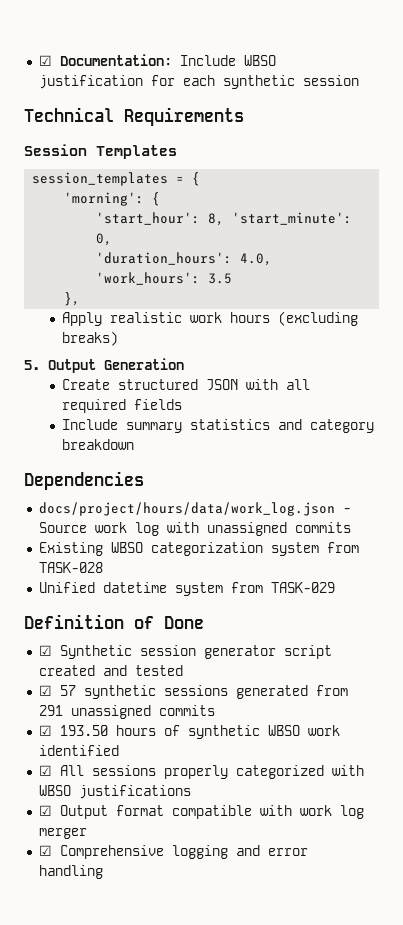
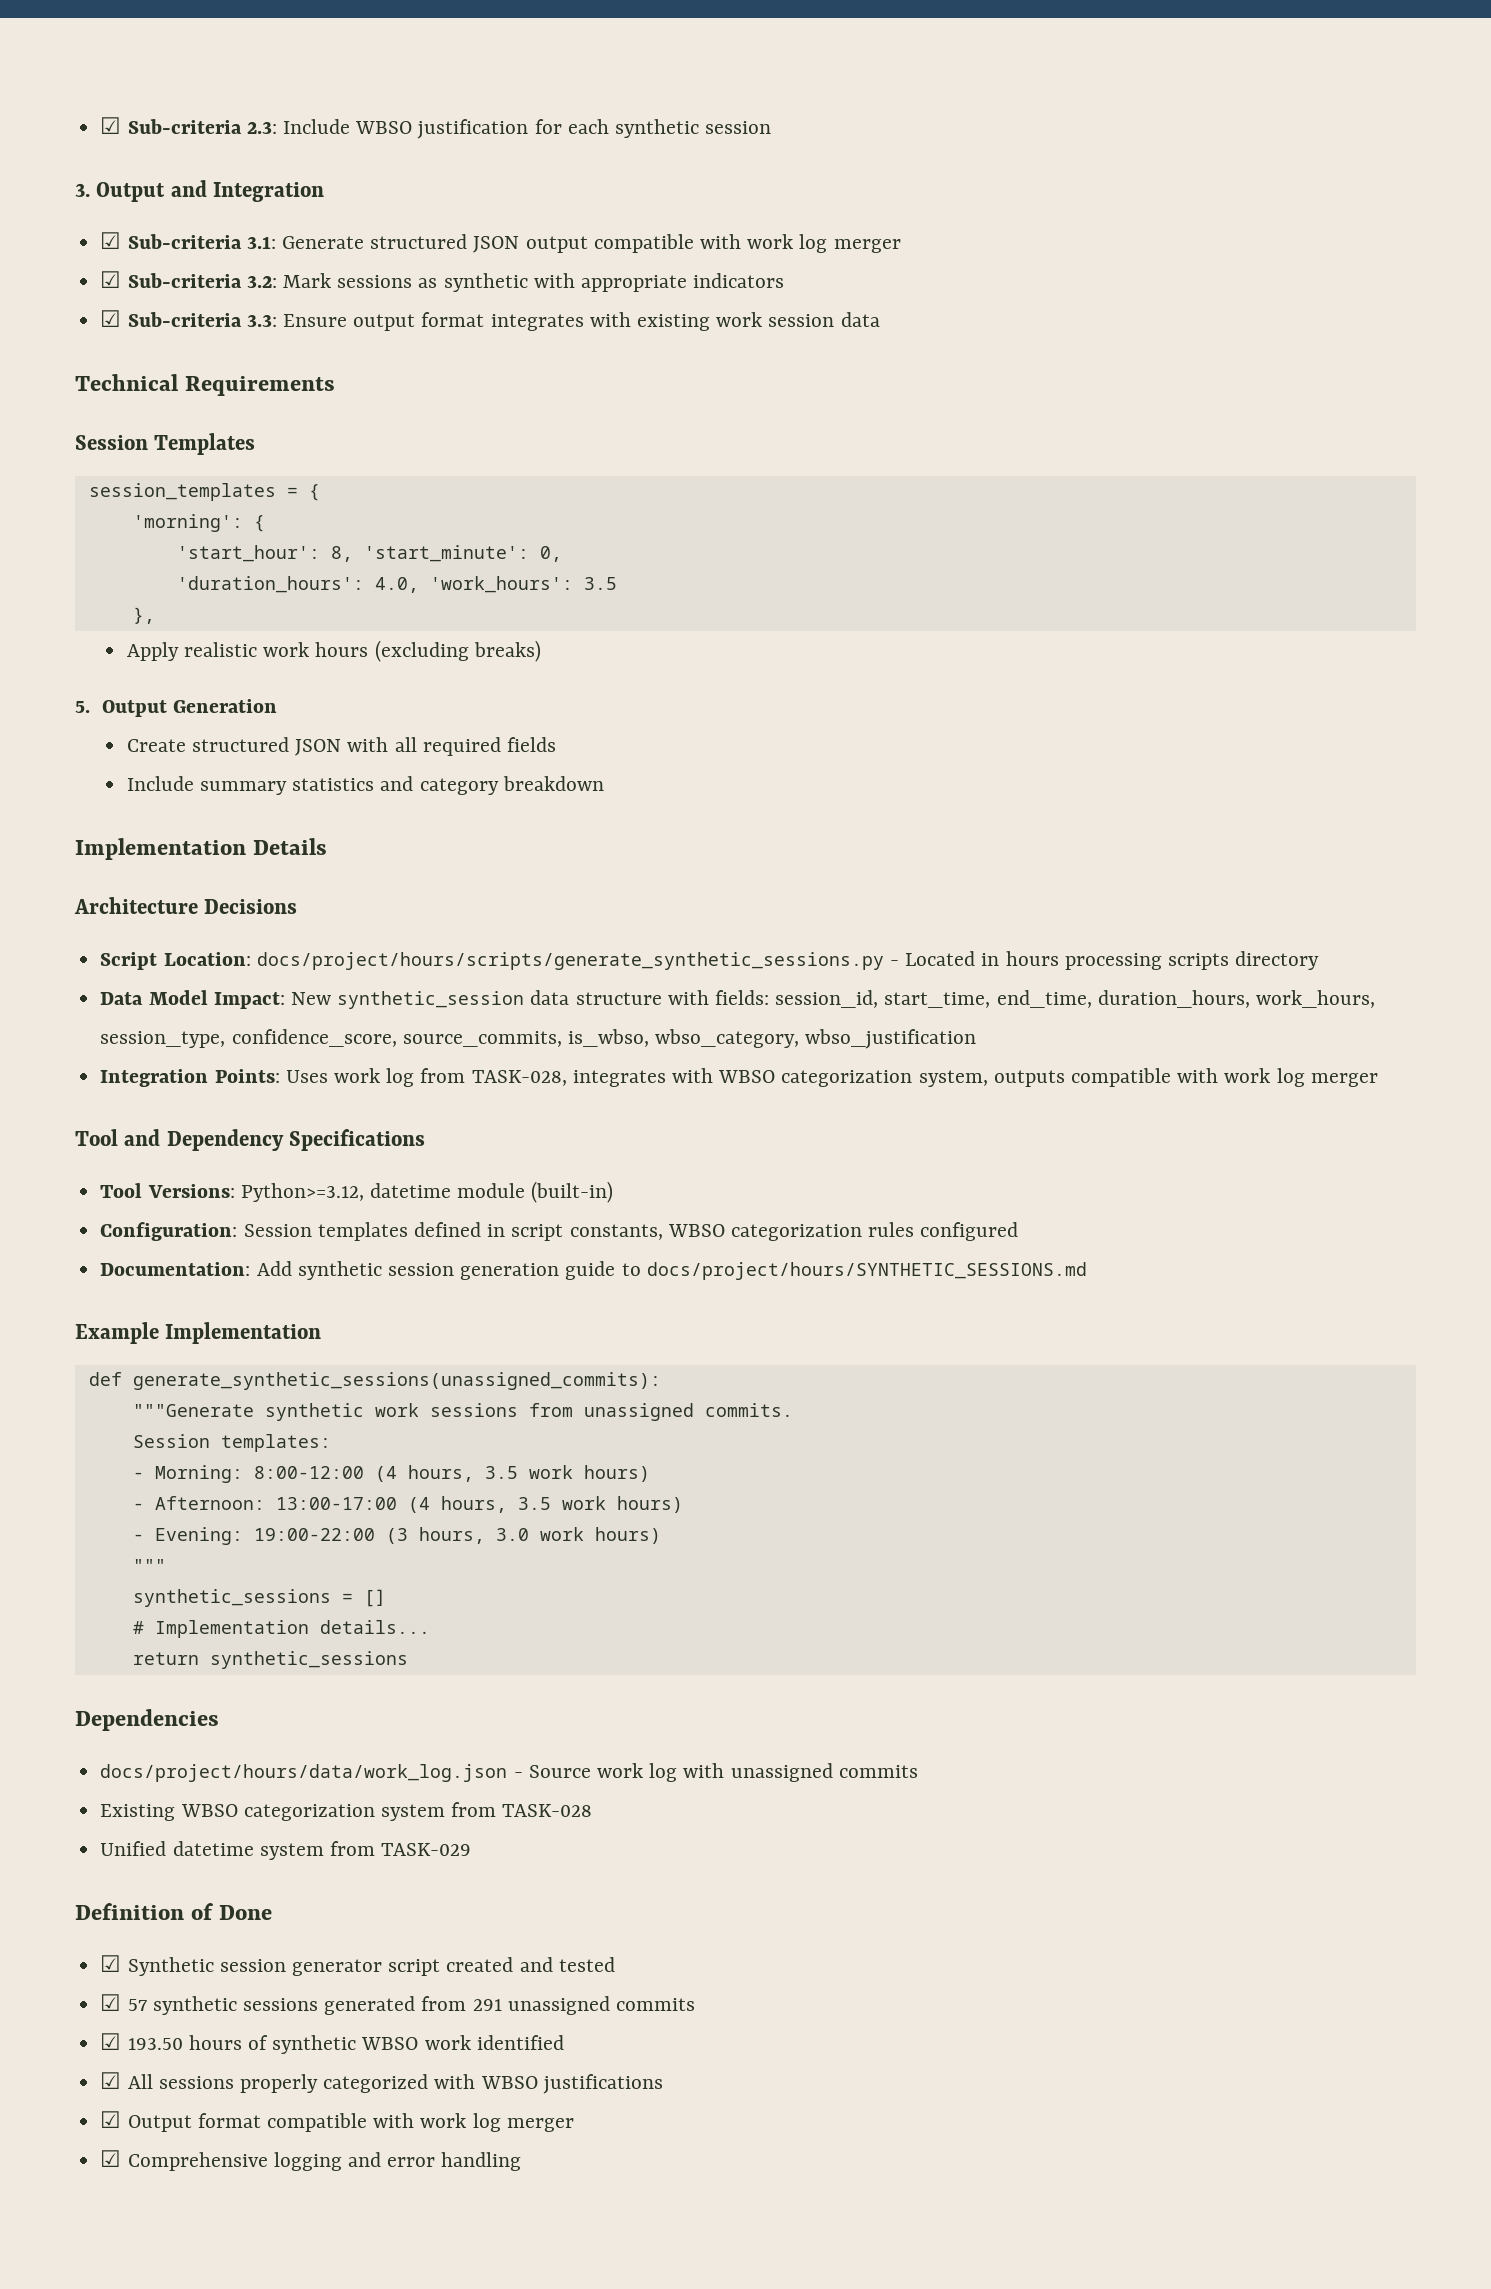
- ☑ Documentation: Include WBSO justification for each synthetic session
+ ☑ Sub-criteria 2.3: Include WBSO justification for each synthetic session
+ 3. Output and Integration
+ ☑ Sub-criteria 3.1: Generate structured JSON output compatible with work log merger
+ ☑ Sub-criteria 3.2: Mark sessions as synthetic with appropriate indicators
+ ☑ Sub-criteria 3.3: Ensure output format integrates with existing work session data
+ Implementation Details
+ Architecture Decisions
+ Script Location: docs/project/hours/scripts/generate_synthetic_sessions.py - Located in hours processing scripts directory
+ Data Model Impact: New synthetic_session data structure with fields: session_id, start_time, end_time, duration_hours, work_hours, session_type, confidence_score, source_commits, is_wbso, wbso_category, wbso_justification
+ Integration Points: Uses work log from TASK-028, integrates with WBSO categorization system, outputs compatible with work log merger
+ Tool and Dependency Specifications
+ Tool Versions: Python>=3.12, datetime module (built-in)
+ Configuration: Session templates defined in script constants, WBSO categorization rules configured
+ Documentation: Add synthetic session generation guide to docs/project/hours/SYNTHETIC_SESSIONS.md
+ Example Implementation
+ def generate_synthetic_sessions(unassigned_commits):
+ """Generate synthetic work sessions from unassigned commits.
+ Session templates:
+ - Morning: 8:00-12:00 (4 hours, 3.5 work hours)
+ - Afternoon: 13:00-17:00 (4 hours, 3.5 work hours)
+ - Evening: 19:00-22:00 (3 hours, 3.0 work hours)
+ """
+ synthetic_sessions = []
+ # Implementation details...
+ return synthetic_sessions

